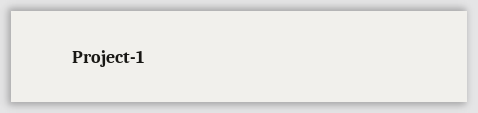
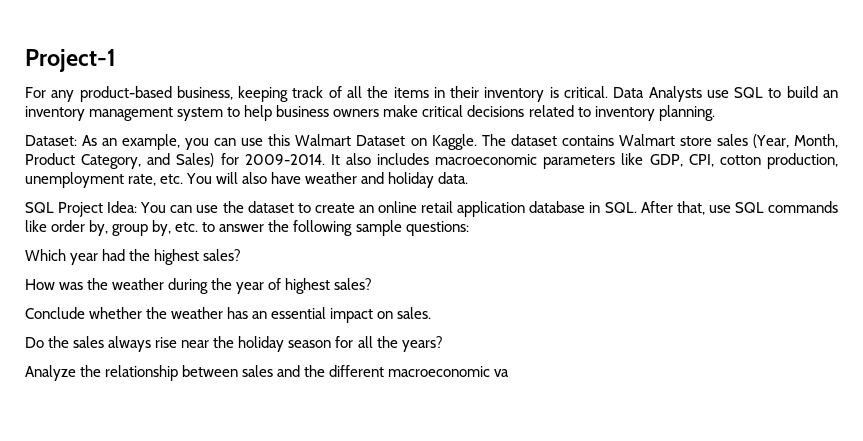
+ For any product-based business, keeping track of all the items in their inventory is critical. Data Analysts use SQL to build an inventory management system to help business owners make critical decisions related to inventory planning.
+ Dataset: As an example, you can use this Walmart Dataset on Kaggle. The dataset contains Walmart store sales (Year, Month, Product Category, and Sales) for 2009-2014. It also includes macroeconomic parameters like GDP, CPI, cotton production, unemployment rate, etc. You will also have weather and holiday data.
+ SQL Project Idea: You can use the dataset to create an online retail application database in SQL. After that, use SQL commands like order by, group by, etc. to answer the following sample questions:
+ Which year had the highest sales?
+ How was the weather during the year of highest sales?
+ Conclude whether the weather has an essential impact on sales.
+ Do the sales always rise near the holiday season for all the years?
+ Analyze the relationship between sales and the different macroeconomic va

